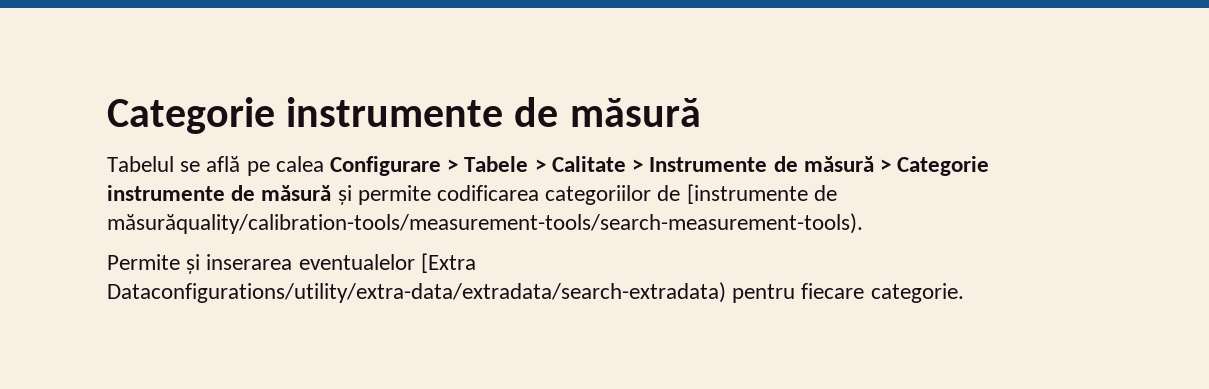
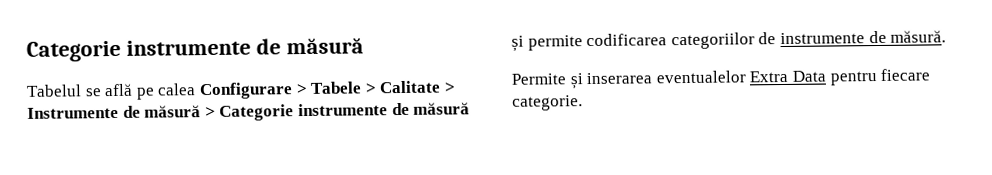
- Tabelul se află pe calea Configurare > Tabele > Calitate > Instrumente de măsură > Categorie instrumente de măsură și permite codificarea categoriilor de [instrumente de măsurăquality/calibration-tools/measurement-tools/search-measurement-tools).
+ Tabelul se află pe calea Configurare > Tabele > Calitate > Instrumente de măsură > Categorie instrumente de măsură și permite codificarea categoriilor de instrumente de măsură.
- Permite și inserarea eventualelor [Extra Dataconfigurations/utility/extra-data/extradata/search-extradata) pentru fiecare categorie.
+ Permite și inserarea eventualelor Extra Data pentru fiecare categorie.

